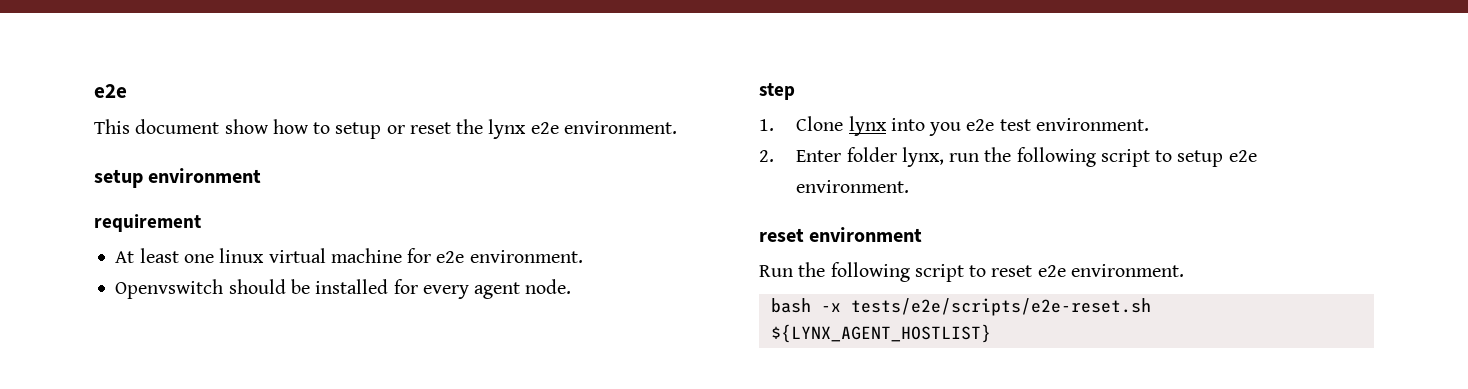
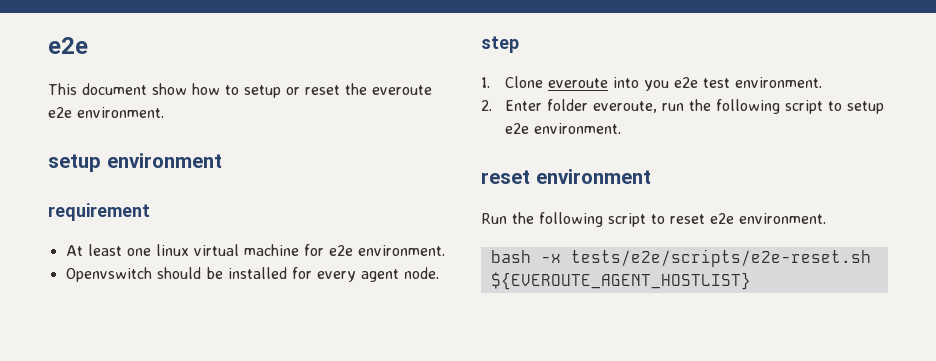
- This document show how to setup or reset the lynx e2e environment.
+ This document show how to setup or reset the everoute e2e environment.
- 1. Clone lynx into you e2e test environment.
+ 1. Clone everoute into you e2e test environment.
- 2. Enter folder lynx, run the following script to setup e2e environment.
+ 2. Enter folder everoute, run the following script to setup e2e environment.
- bash -x tests/e2e/scripts/e2e-reset.sh ${LYNX_AGENT_HOSTLIST}
+ bash -x tests/e2e/scripts/e2e-reset.sh ${EVEROUTE_AGENT_HOSTLIST}

